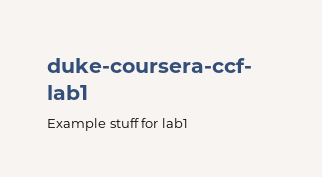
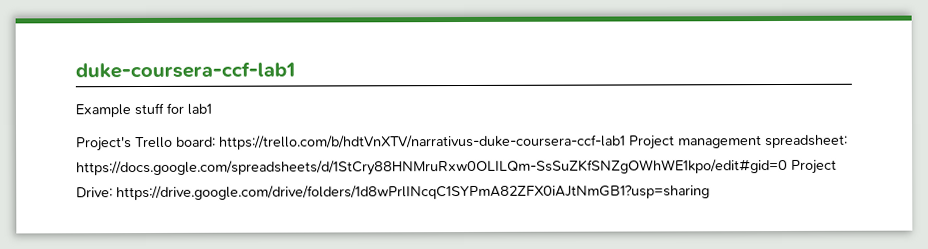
+ Project's Trello board: https://trello.com/b/hdtVnXTV/narrativus-duke-coursera-ccf-lab1 Project management spreadsheet: https://docs.google.com/spreadsheets/d/1StCry88HNMruRxw0OLILQm-SsSuZKfSNZgOWhWE1kpo/edit#gid=0 Project Drive: https://drive.google.com/drive/folders/1d8wPrlINcqC1SYPmA82ZFX0iAJtNmGB1?usp=sharing

